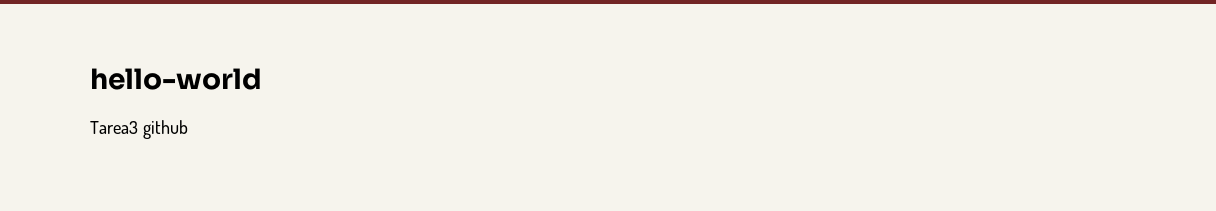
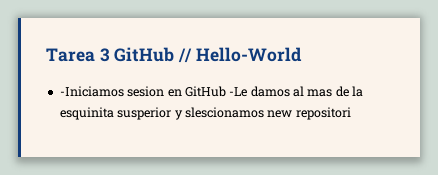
- hello-world
- Tarea3 github
+ Tarea 3 GitHub // Hello-World
+ -Iniciamos sesion en GitHub -Le damos al mas de la esquinita susperior y slescionamos new repositori

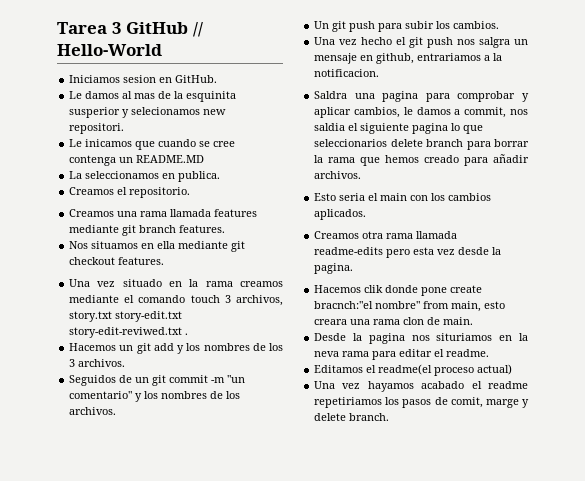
- -Iniciamos sesion en GitHub -Le damos al mas de la esquinita susperior y slescionamos new repositori
+ Iniciamos sesion en GitHub.
+ Le damos al mas de la esquinita susperior y selecionamos new repositori.
+ Le inicamos que cuando se cree contenga un README.MD
+ La seleccionamos en publica.
+ Creamos el repositorio.
+ Creamos una rama llamada features mediante git branch features.
+ Nos situamos en ella mediante git checkout features.
+ Una vez situado en la rama creamos mediante el comando touch 3 archivos, story.txt story-edit.txt story-edit-reviwed.txt .
+ Hacemos un git add y los nombres de los 3 archivos.
+ Seguidos de un git commit -m "un comentario" y los nombres de los archivos.
+ Un git push para subir los cambios.
+ Una vez hecho el git push nos salgra un mensaje en github, entrariamos a la notificacion.
+ Saldra una pagina para comprobar y aplicar cambios, le damos a commit, nos saldia el siguiente pagina lo que seleccionarios delete branch para borrar la rama que hemos creado para añadir archivos.
+ Esto seria el main con los cambios aplicados.
+ Creamos otra rama llamada readme-edits pero esta vez desde la pagina.
+ Hacemos clik donde pone create bracnch:"el nombre" from main, esto creara una rama clon de main.
+ Desde la pagina nos situriamos en la neva rama para editar el readme.
+ Editamos el readme(el proceso actual)
+ Una vez hayamos acabado el readme repetiriamos los pasos de comit, marge y delete branch.

